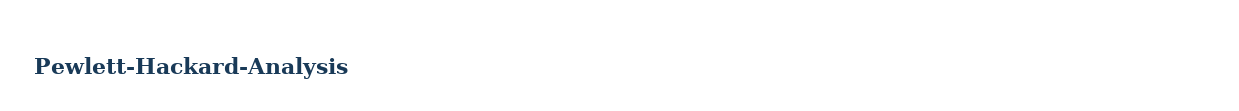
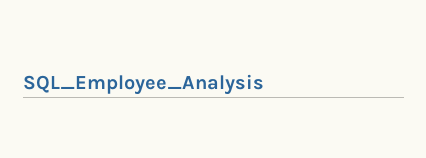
- Pewlett-Hackard-Analysis
+ SQL_Employee_Analysis

